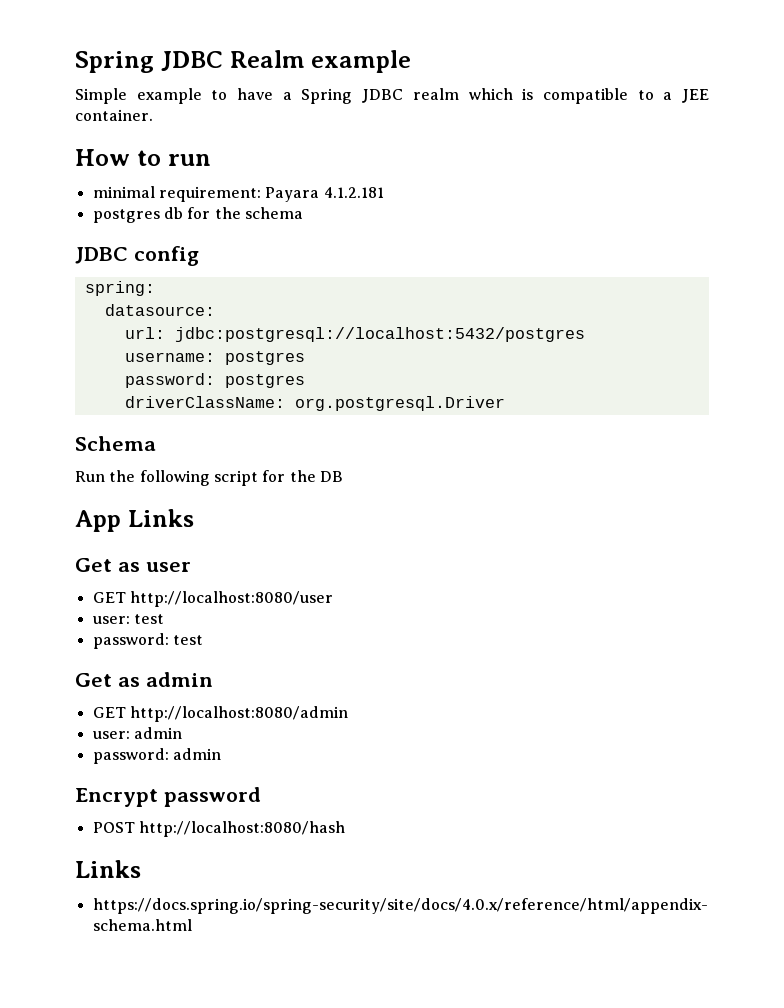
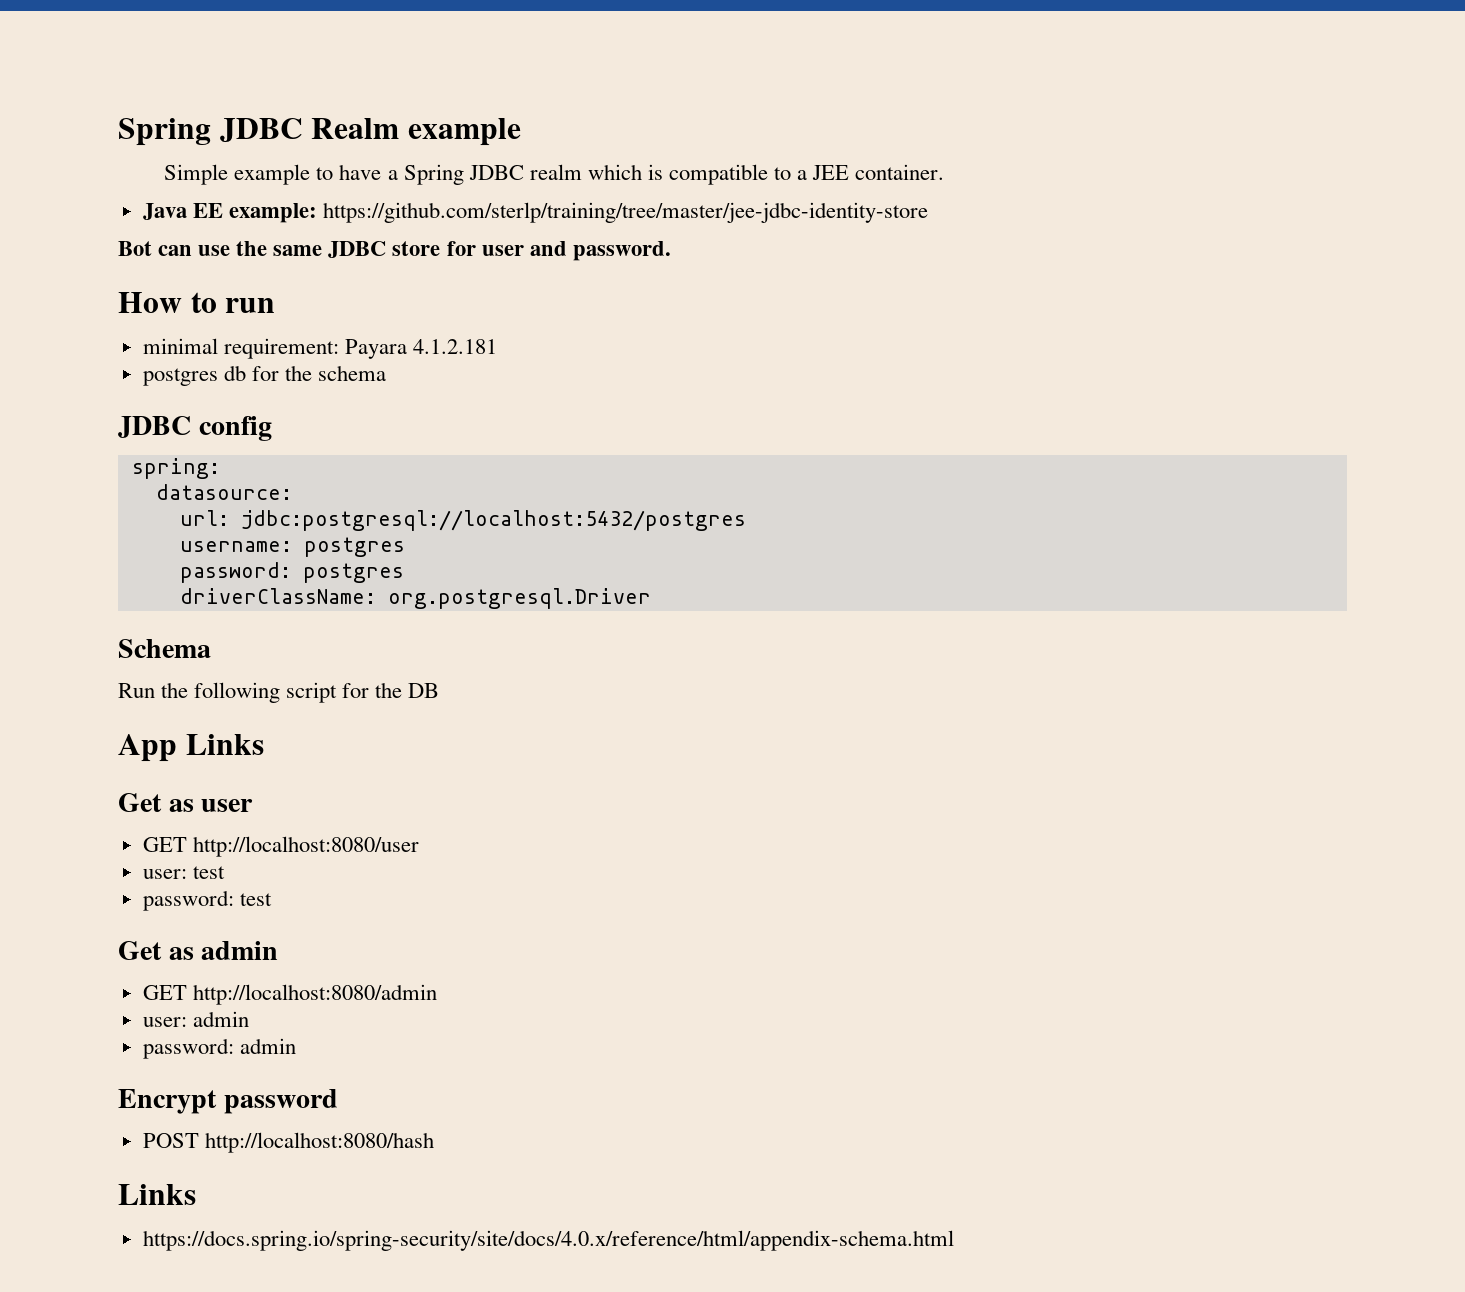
+ Java EE example: https://github.com/sterlp/training/tree/master/jee-jdbc-identity-store
+ Bot can use the same JDBC store for user and password.

